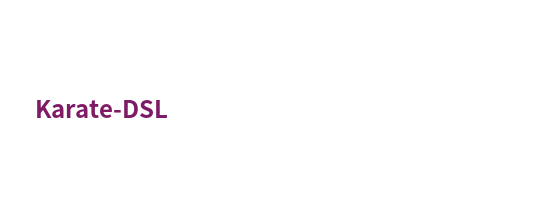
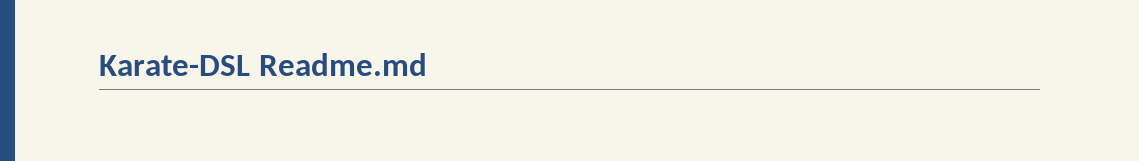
- Karate-DSL
+ Karate-DSL Readme.md

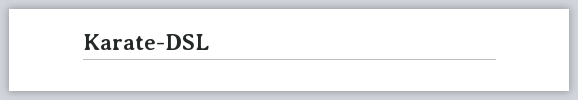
- Karate-DSL Readme.md
+ Karate-DSL

